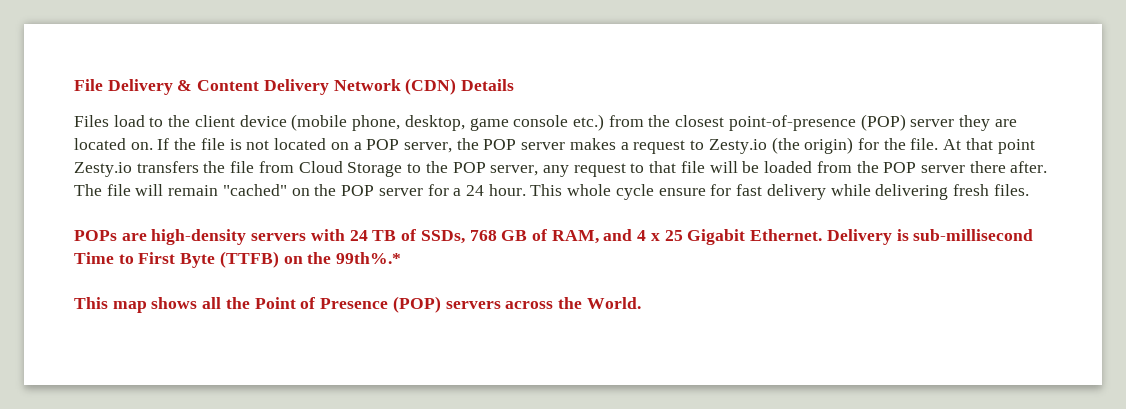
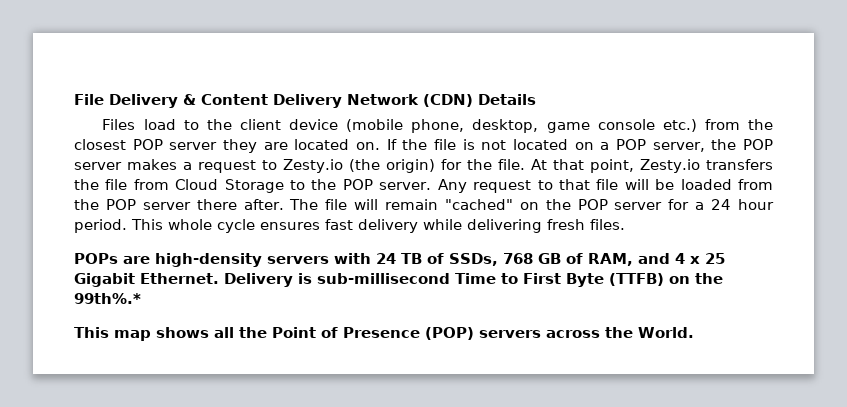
- Files load to the client device (mobile phone, desktop, game console etc.) from the closest point-of-presence (POP) server they are located on.
+ Files load to the client device (mobile phone, desktop, game console etc.) from the closest POP server they are located on.
- At that point Zesty.io transfers the file from Cloud Storage to the POP server, any request to that file will be loaded from the POP server there after.
+ At that point, Zesty.io transfers the file from Cloud Storage to the POP server. Any request to that file will be loaded from the POP server there after.
- The file will remain "cached" on the POP server for a 24 hour.
+ The file will remain "cached" on the POP server for a 24 hour period.
- This whole cycle ensure for fast delivery while delivering fresh files.
+ This whole cycle ensures fast delivery while delivering fresh files.

